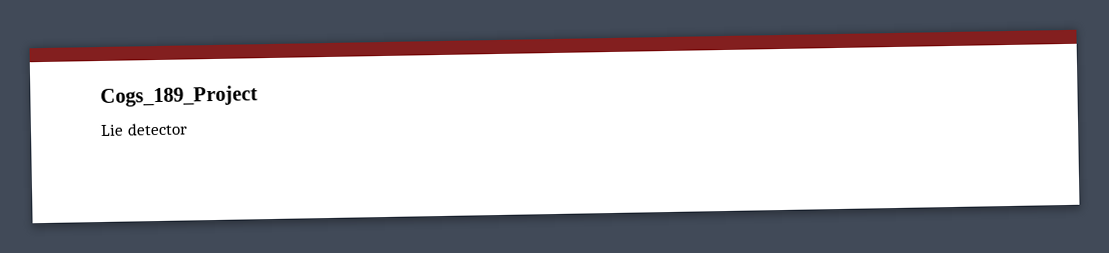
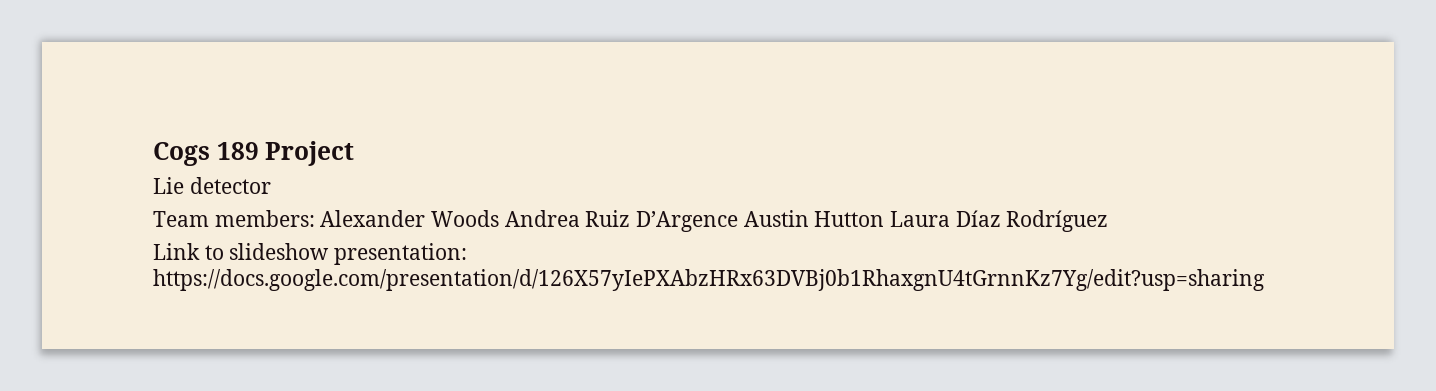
- Cogs_189_Project
+ Cogs 189 Project
+ Team members: Alexander Woods Andrea Ruiz D’Argence Austin Hutton Laura Díaz Rodríguez
+ Link to slideshow presentation: https://docs.google.com/presentation/d/126X57yIePXAbzHRx63DVBj0b1RhaxgnU4tGrnnKz7Yg/edit?usp=sharing

